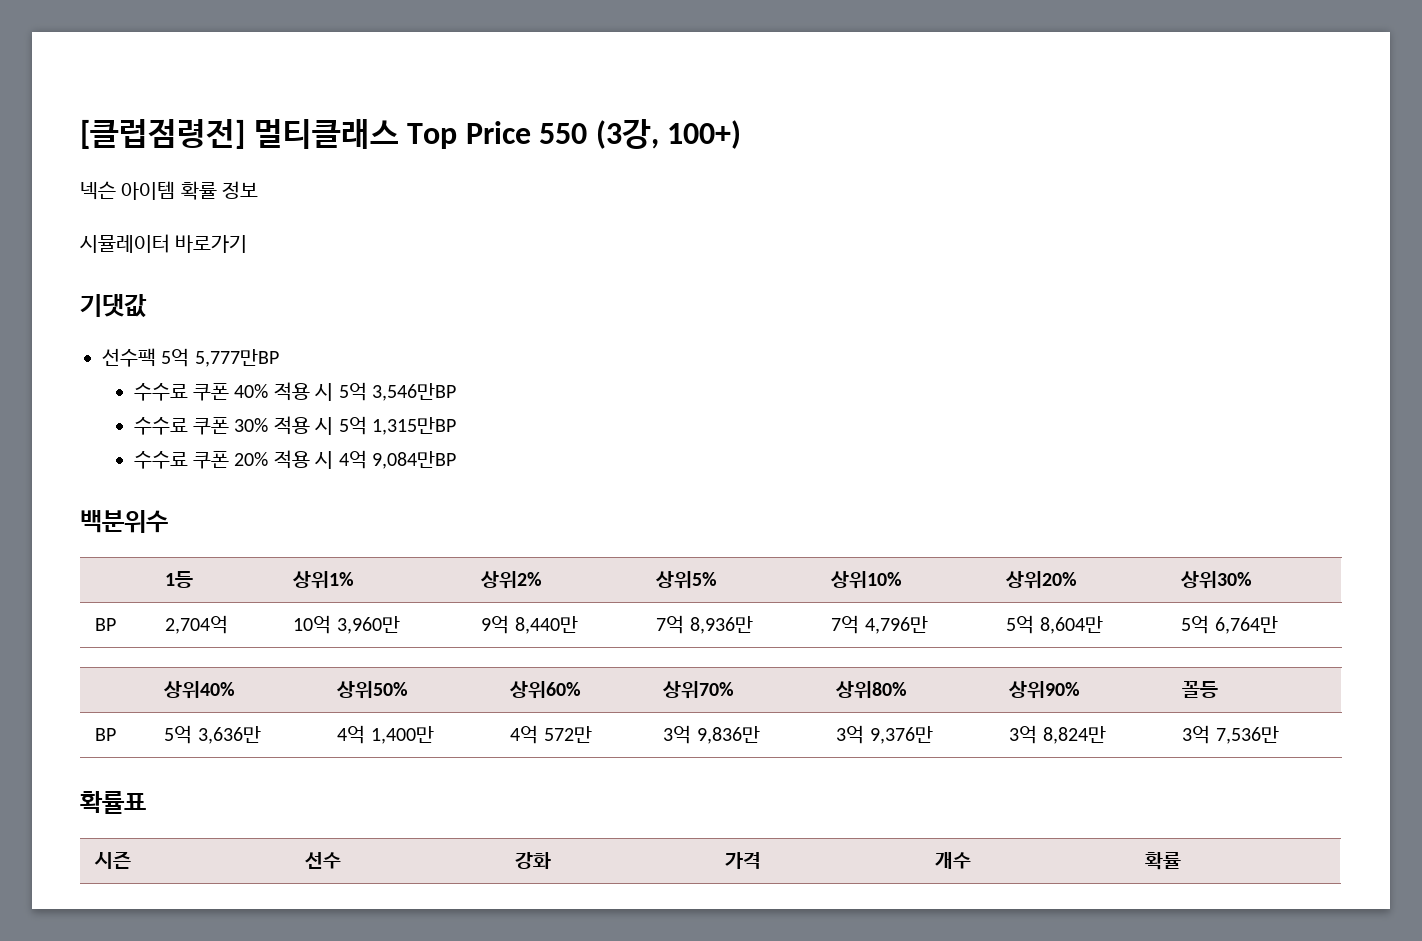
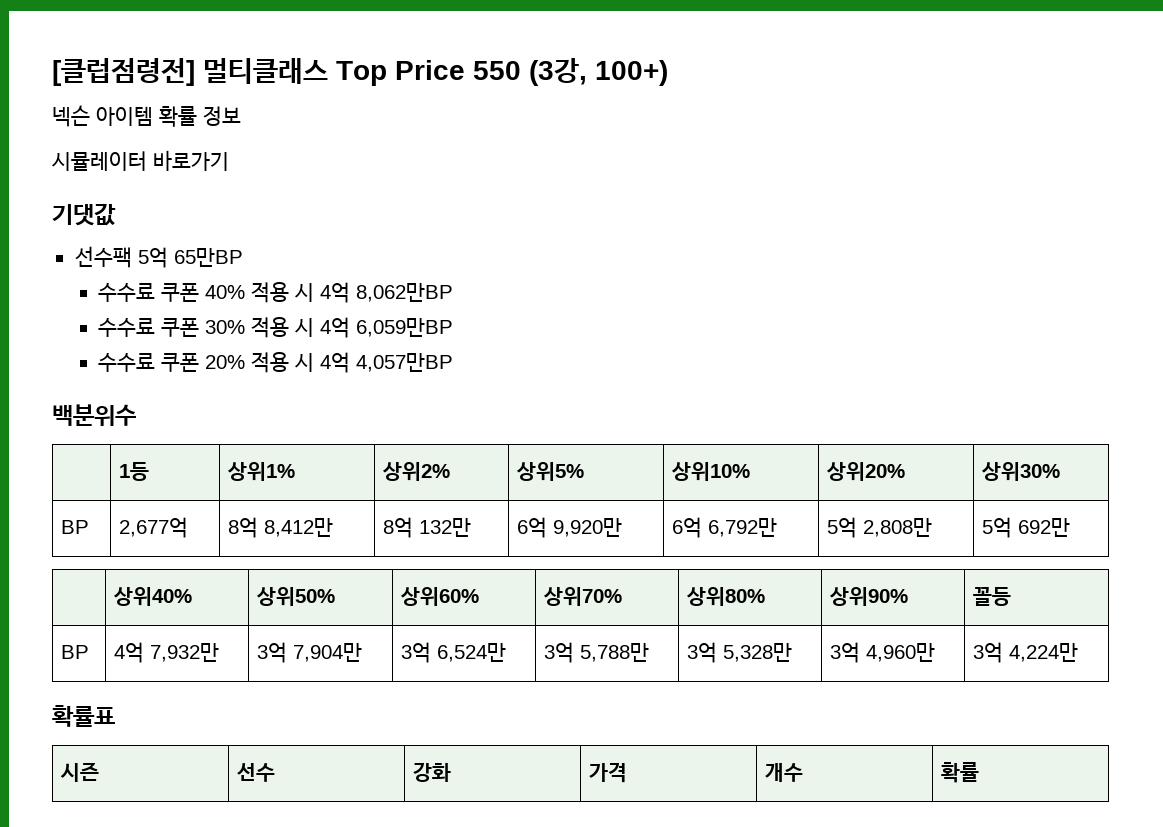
- 선수팩 5억 5,777만BP
+ 선수팩 5억 65만BP
- 수수료 쿠폰 40% 적용 시 5억 3,546만BP
+ 수수료 쿠폰 40% 적용 시 4억 8,062만BP
- 수수료 쿠폰 30% 적용 시 5억 1,315만BP
+ 수수료 쿠폰 30% 적용 시 4억 6,059만BP
- 수수료 쿠폰 20% 적용 시 4억 9,084만BP
+ 수수료 쿠폰 20% 적용 시 4억 4,057만BP
- BP | 2,704억 | 10억 3,960만 | 9억 8,440만 | 7억 8,936만 | 7억 4,796만 | 5억 8,604만 | 5억 6,764만
+ BP | 2,677억 | 8억 8,412만 | 8억 132만 | 6억 9,920만 | 6억 6,792만 | 5억 2,808만 | 5억 692만
- BP | 5억 3,636만 | 4억 1,400만 | 4억 572만 | 3억 9,836만 | 3억 9,376만 | 3억 8,824만 | 3억 7,536만
+ BP | 4억 7,932만 | 3억 7,904만 | 3억 6,524만 | 3억 5,788만 | 3억 5,328만 | 3억 4,960만 | 3억 4,224만

